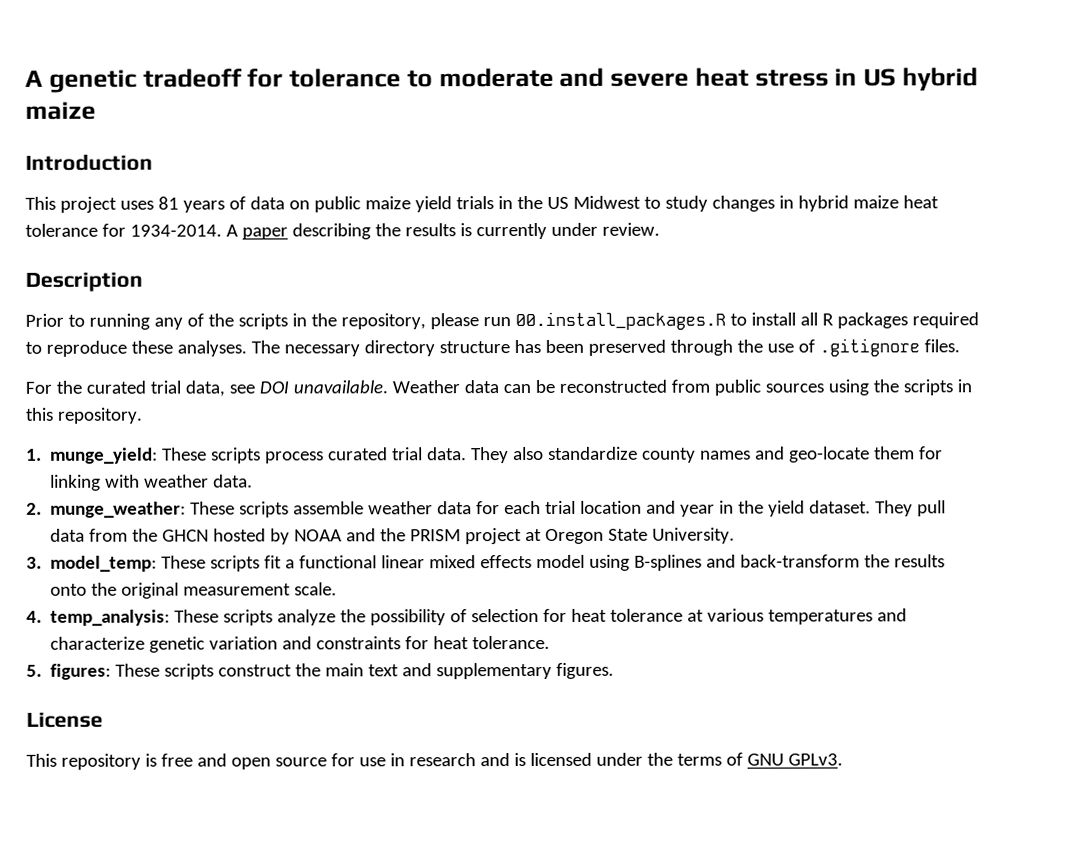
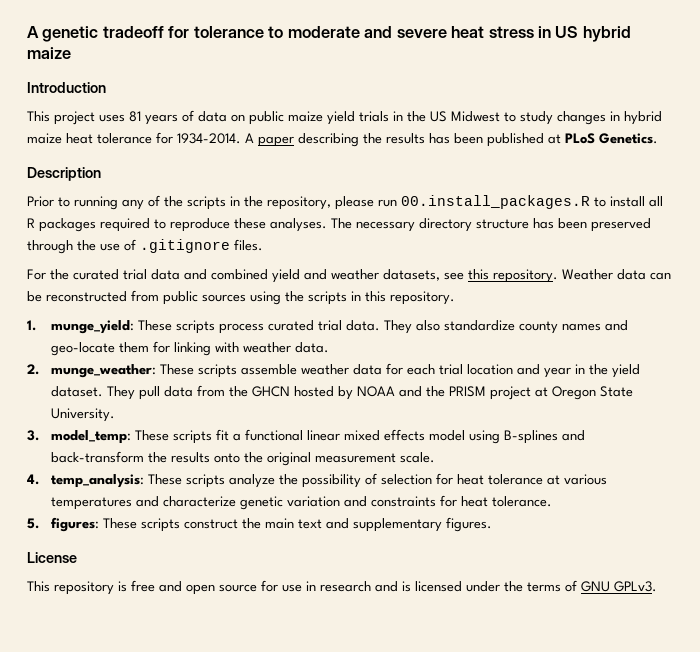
- A paper describing the results is currently under review.
+ A paper describing the results has been published at PLoS Genetics.
- For the curated trial data, see DOI unavailable.
+ For the curated trial data and combined yield and weather datasets, see this repository.

